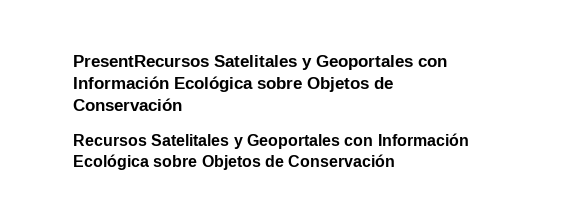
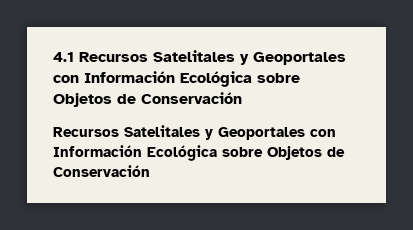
- PresentRecursos Satelitales y Geoportales con Información Ecológica sobre Objetos de Conservación
+ 4.1 Recursos Satelitales y Geoportales con Información Ecológica sobre Objetos de Conservación

